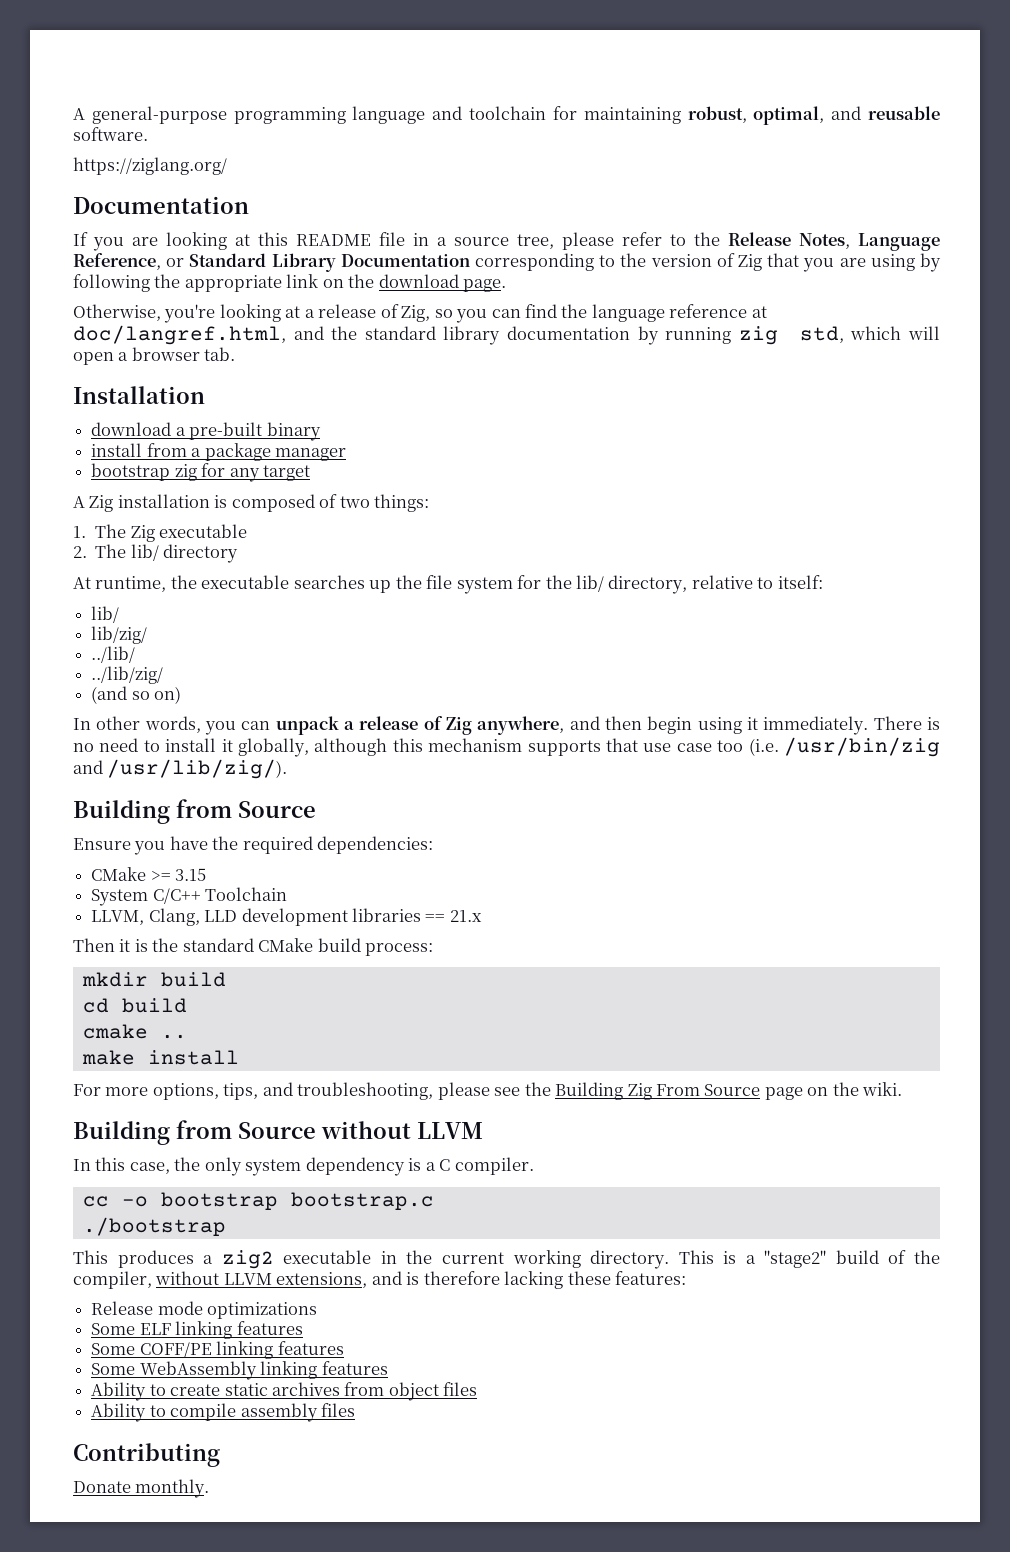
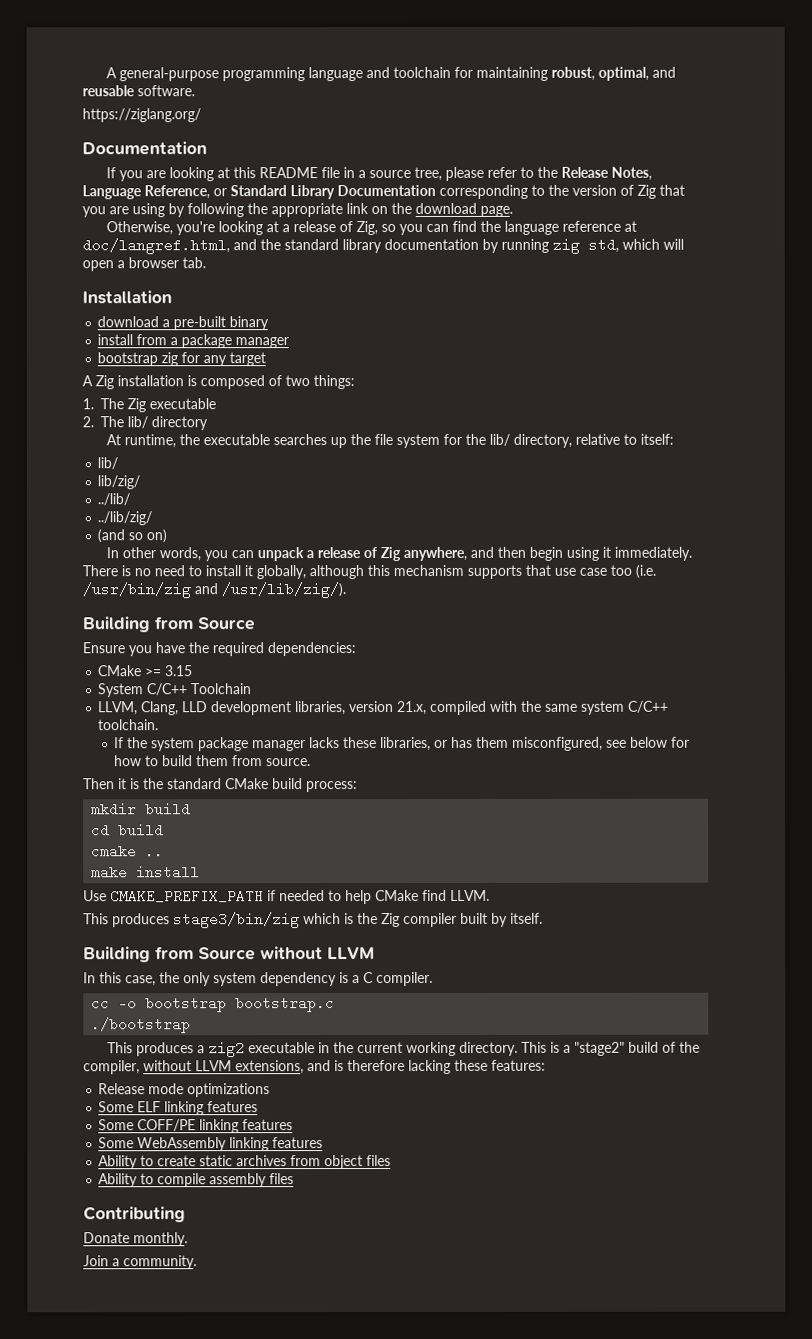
- LLVM, Clang, LLD development libraries == 21.x
+ LLVM, Clang, LLD development libraries, version 21.x, compiled with the same system C/C++ toolchain.
+ If the system package manager lacks these libraries, or has them misconfigured, see below for how to build them from source.
- For more options, tips, and troubleshooting, please see the Building Zig From Source page on the wiki.
+ Use CMAKE_PREFIX_PATH if needed to help CMake find LLVM.
+ This produces stage3/bin/zig which is the Zig compiler built by itself.
+ Join a community.

